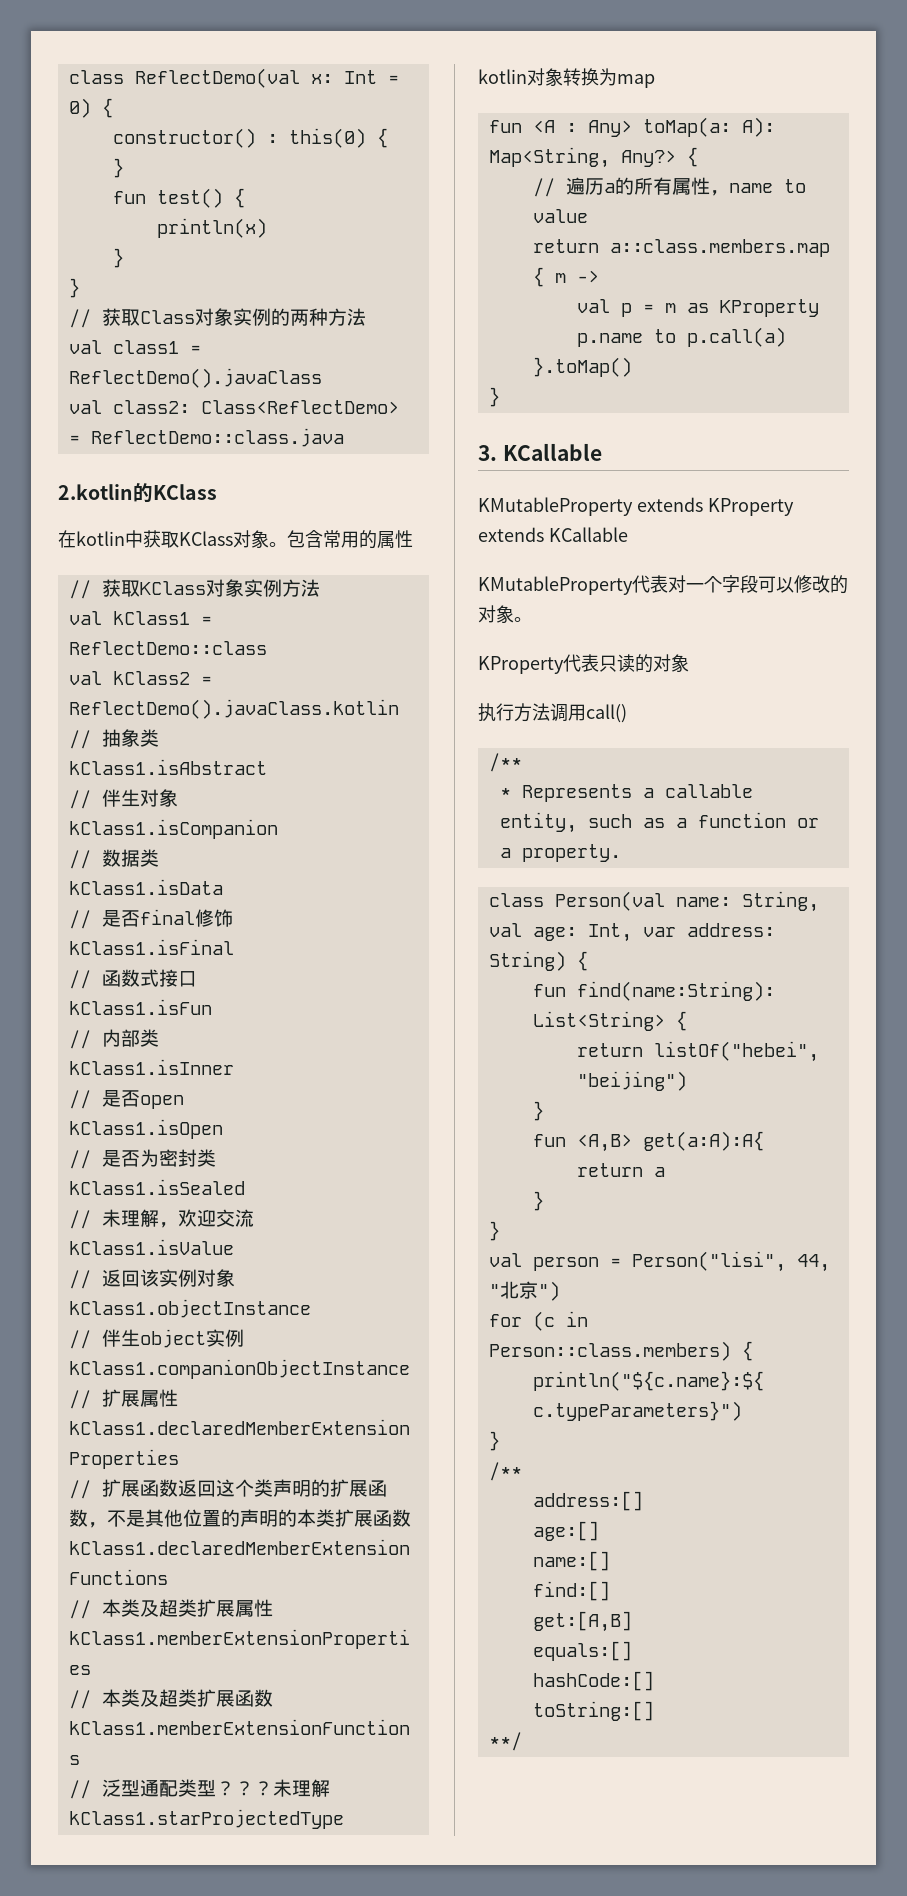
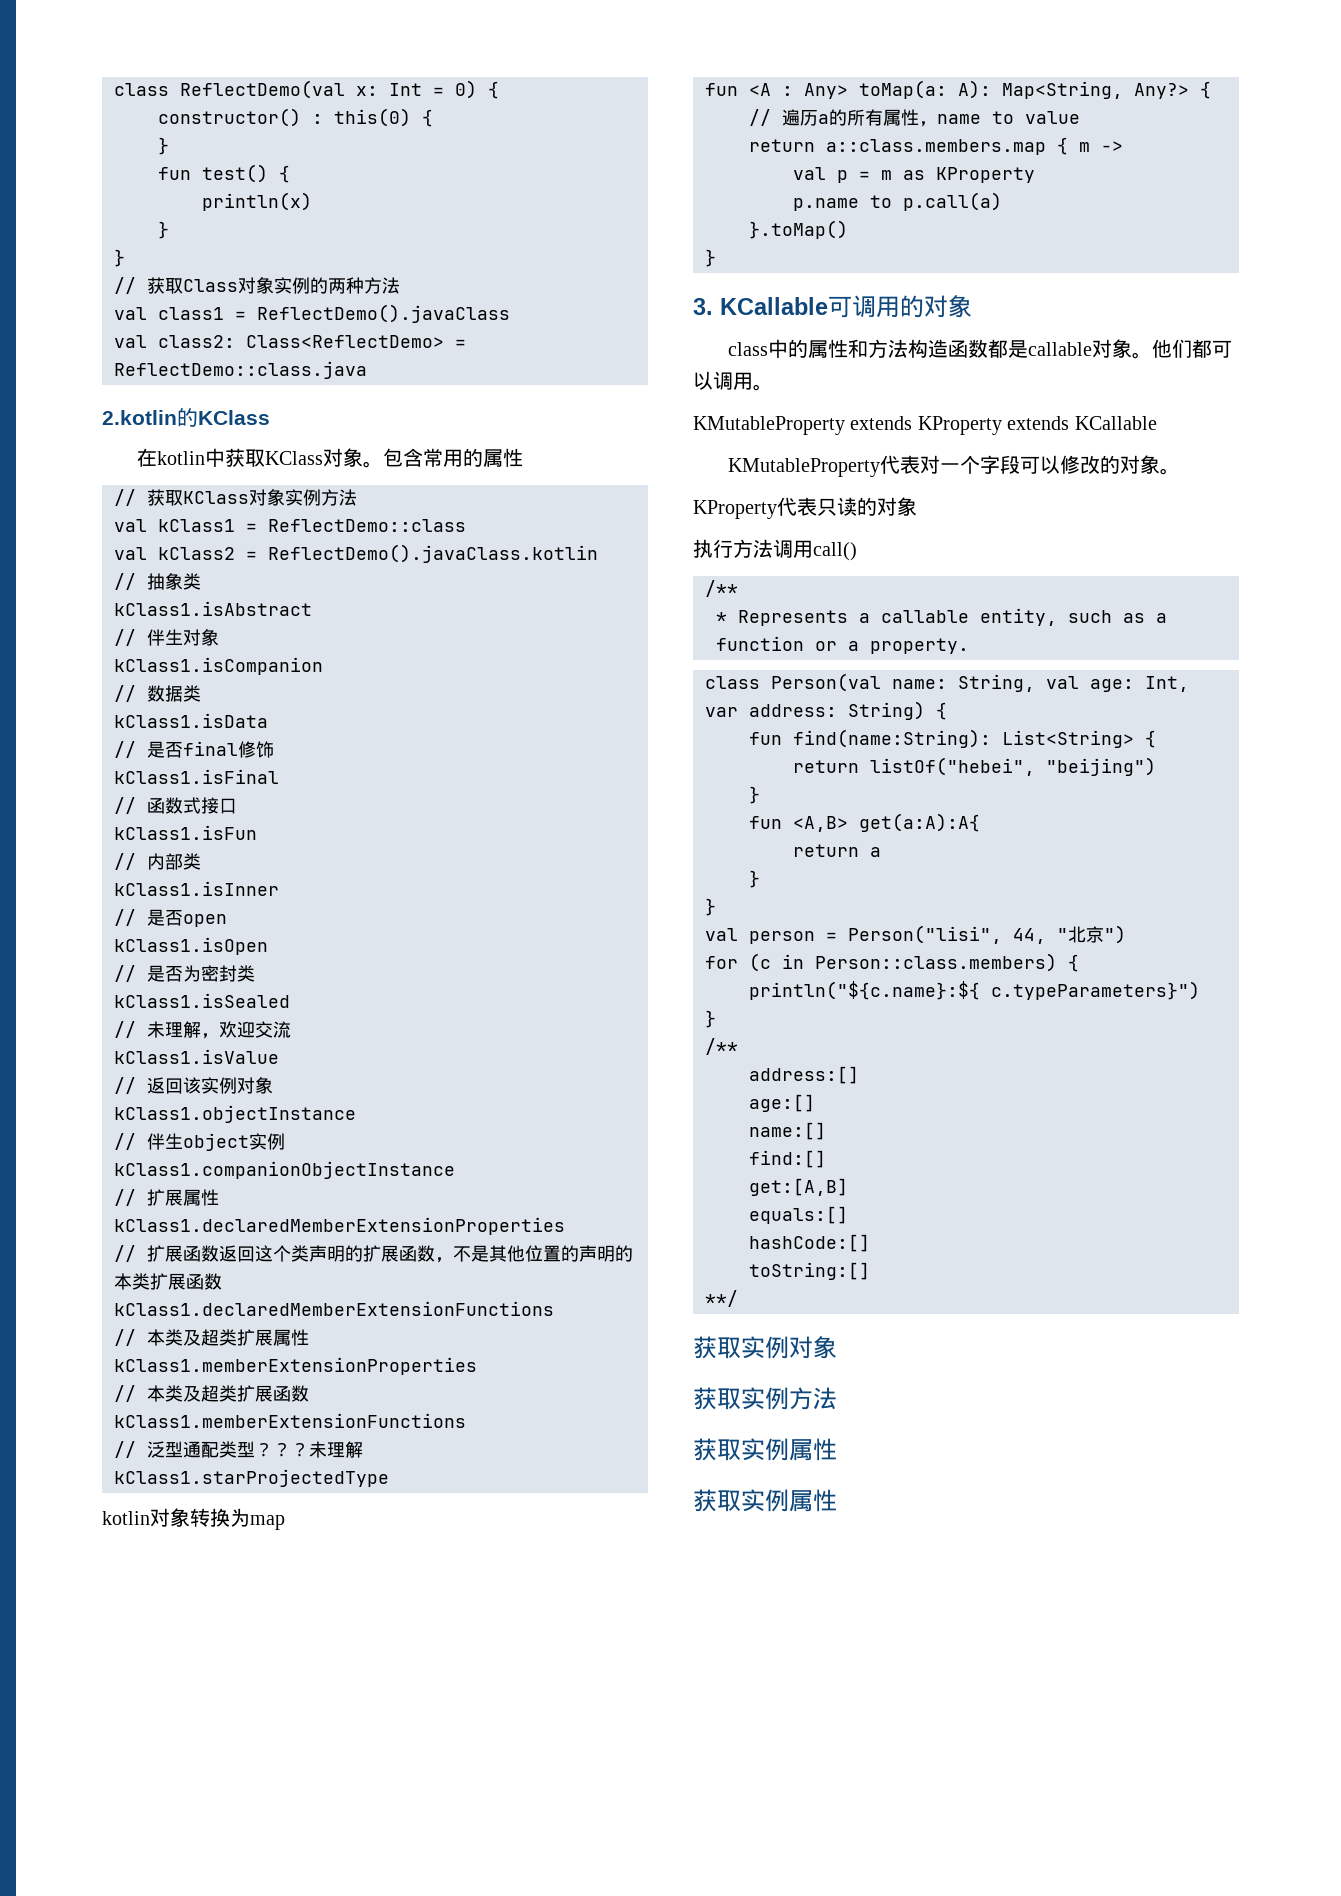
- 3. KCallable
+ 3. KCallable可调用的对象
+ class中的属性和方法构造函数都是callable对象。他们都可以调用。
+ 获取实例对象
+ 获取实例方法
+ 获取实例属性
+ 获取实例属性

